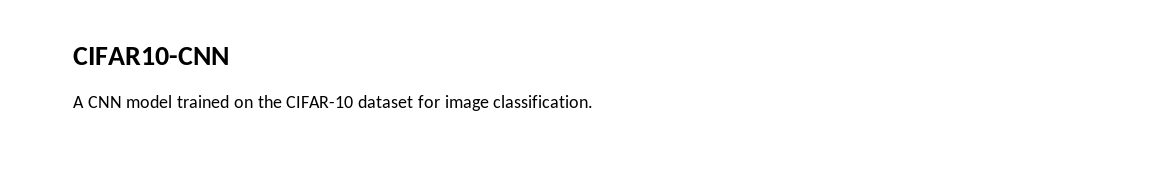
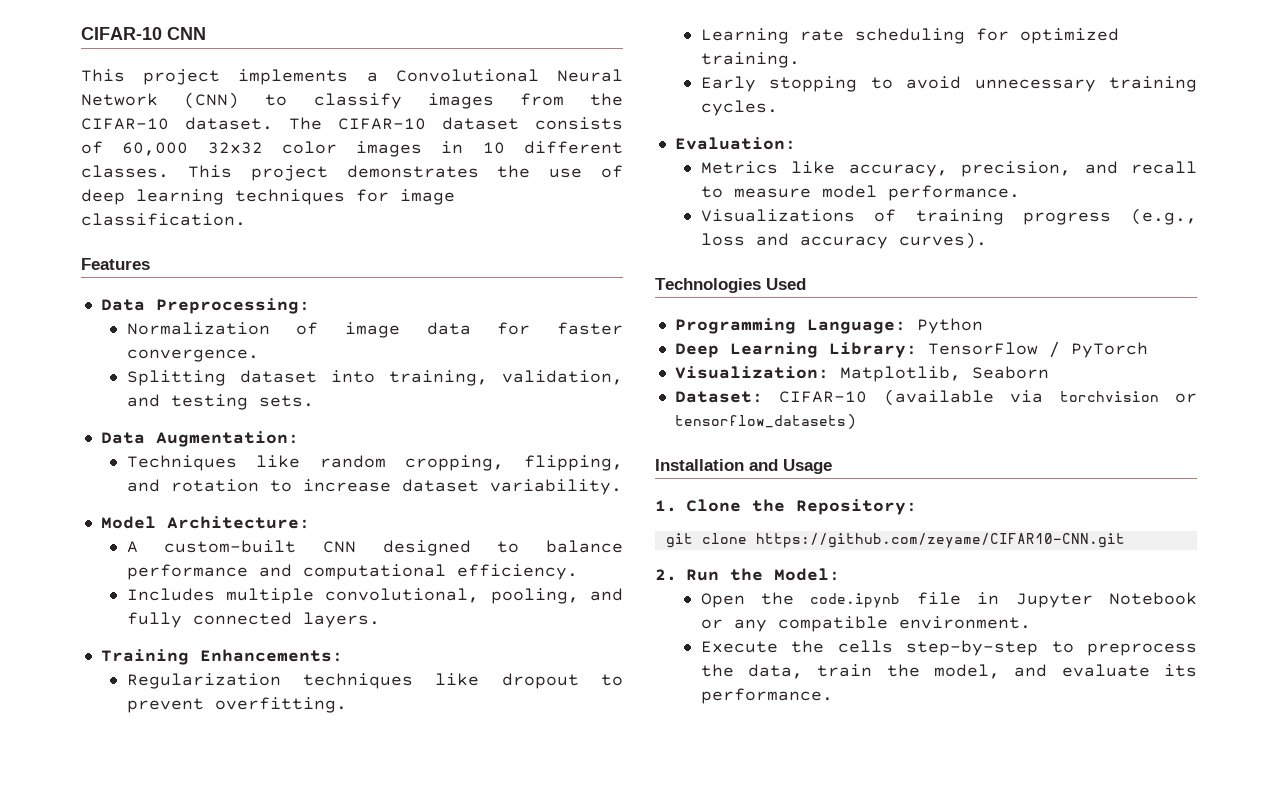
- CIFAR10-CNN
- A CNN model trained on the CIFAR-10 dataset for image classification.
+ CIFAR-10 CNN
+ This project implements a Convolutional Neural Network (CNN) to classify images from the CIFAR-10 dataset. The CIFAR-10 dataset consists of 60,000 32x32 color images in 10 different classes. This project demonstrates the use of deep learning techniques for image classification.
+ Features
+ Data Preprocessing:
+ Normalization of image data for faster convergence.
+ Splitting dataset into training, validation, and testing sets.
+ Data Augmentation:
+ Techniques like random cropping, flipping, and rotation to increase dataset variability.
+ Model Architecture:
+ A custom-built CNN designed to balance performance and computational efficiency.
+ Includes multiple convolutional, pooling, and fully connected layers.
+ Training Enhancements:
+ Regularization techniques like dropout to prevent overfitting.
+ Learning rate scheduling for optimized training.
+ Early stopping to avoid unnecessary training cycles.
+ Evaluation:
+ Metrics like accuracy, precision, and recall to measure model performance.
+ Visualizations of training progress (e.g., loss and accuracy curves).
+ Technologies Used
+ Programming Language: Python
+ Deep Learning Library: TensorFlow / PyTorch
+ Visualization: Matplotlib, Seaborn
+ Dataset: CIFAR-10 (available via torchvision or tensorflow_datasets)
+ Installation and Usage
+ 1. Clone the Repository:
+ git clone https://github.com/zeyame/CIFAR10-CNN.git
+ 2. Run the Model:
+ Open the code.ipynb file in Jupyter Notebook or any compatible environment.
+ Execute the cells step-by-step to preprocess the data, train the model, and evaluate its performance.

